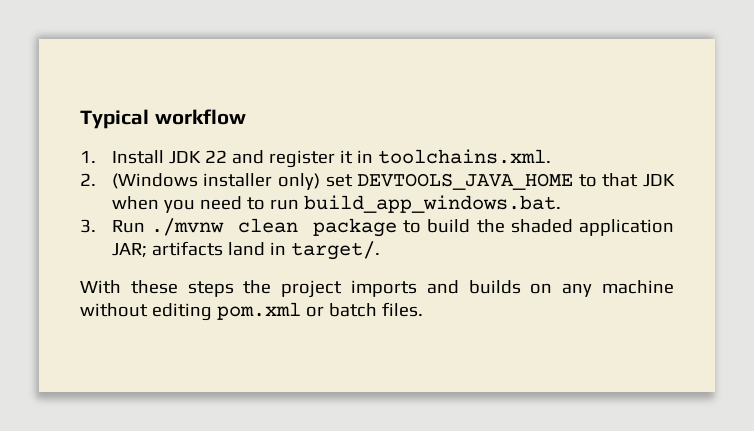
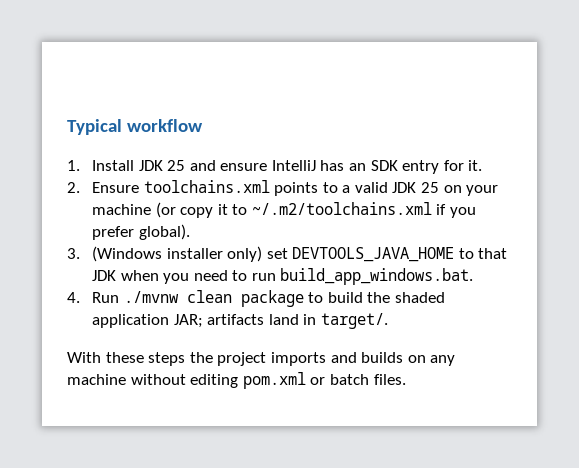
- 1. Install JDK 22 and register it in toolchains.xml.
- 2. (Windows installer only) set DEVTOOLS_JAVA_HOME to that JDK when you need to run build_app_windows.bat.
+ 1. Install JDK 25 and ensure IntelliJ has an SDK entry for it.
+ 2. Ensure toolchains.xml points to a valid JDK 25 on your machine (or copy it to ~/.m2/toolchains.xml if you prefer global).
+ 3. (Windows installer only) set DEVTOOLS_JAVA_HOME to that JDK when you need to run build_app_windows.bat.
- 3. Run ./mvnw clean package to build the shaded application JAR; artifacts land in target/.
+ 4. Run ./mvnw clean package to build the shaded application JAR; artifacts land in target/.

